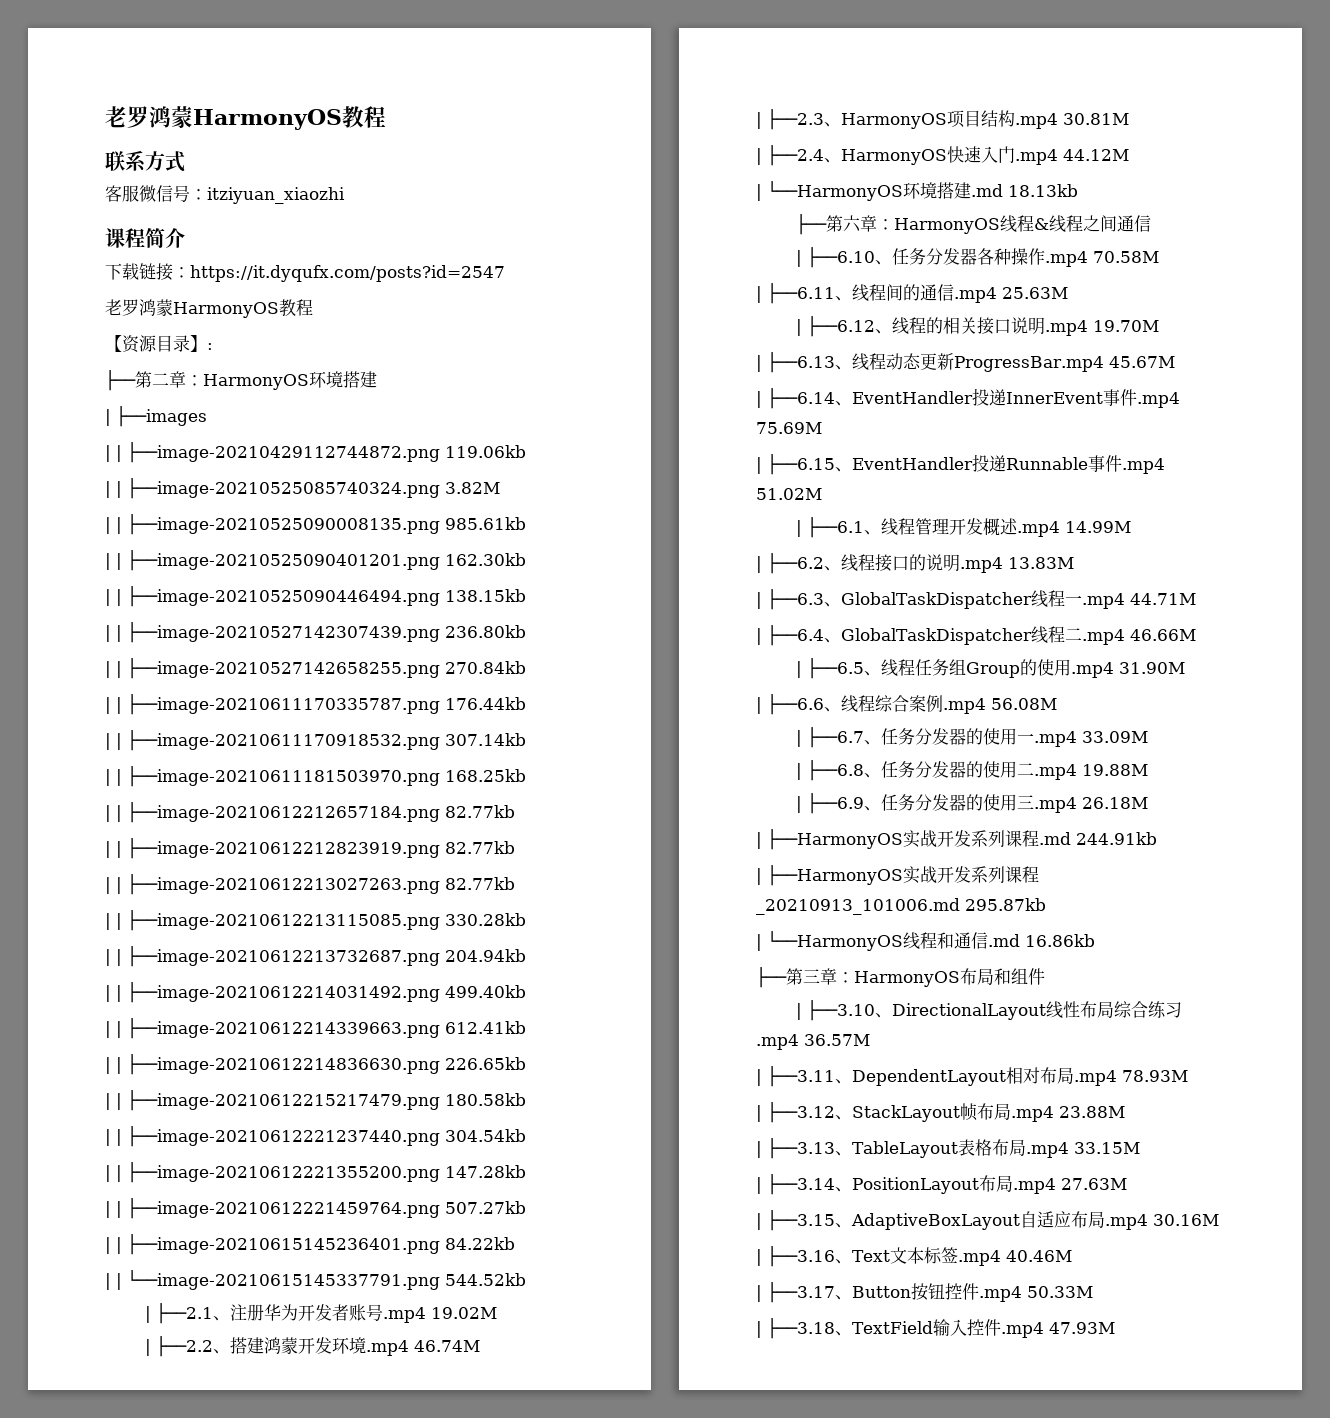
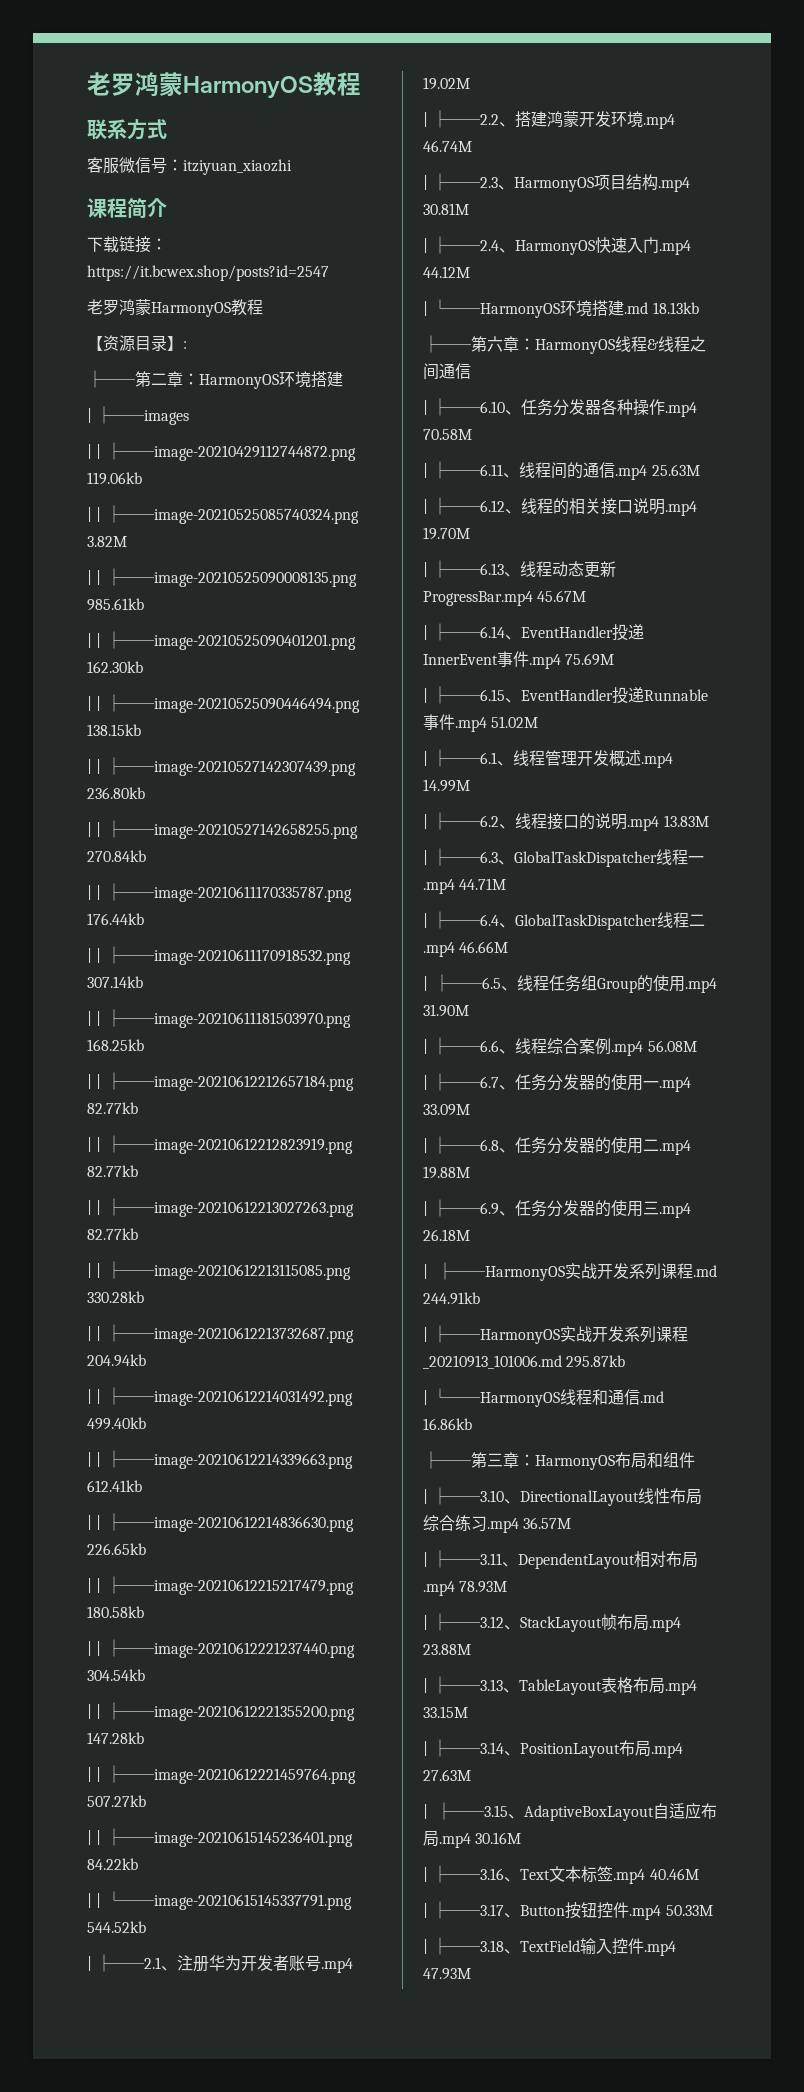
- 下载链接：https://it.dyqufx.com/posts?id=2547
+ 下载链接：https://it.bcwex.shop/posts?id=2547

